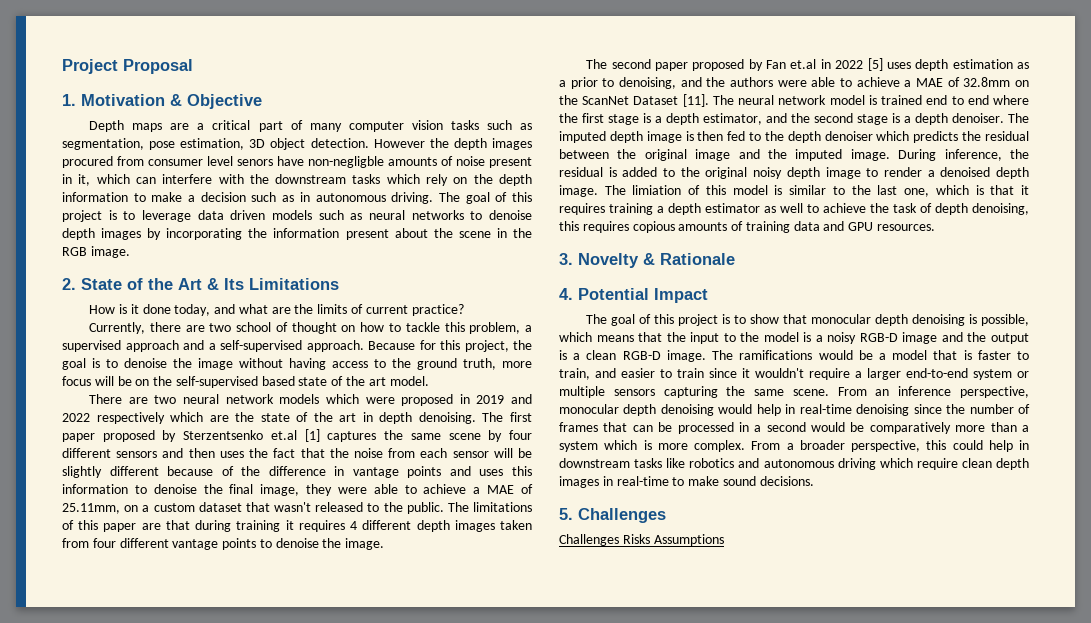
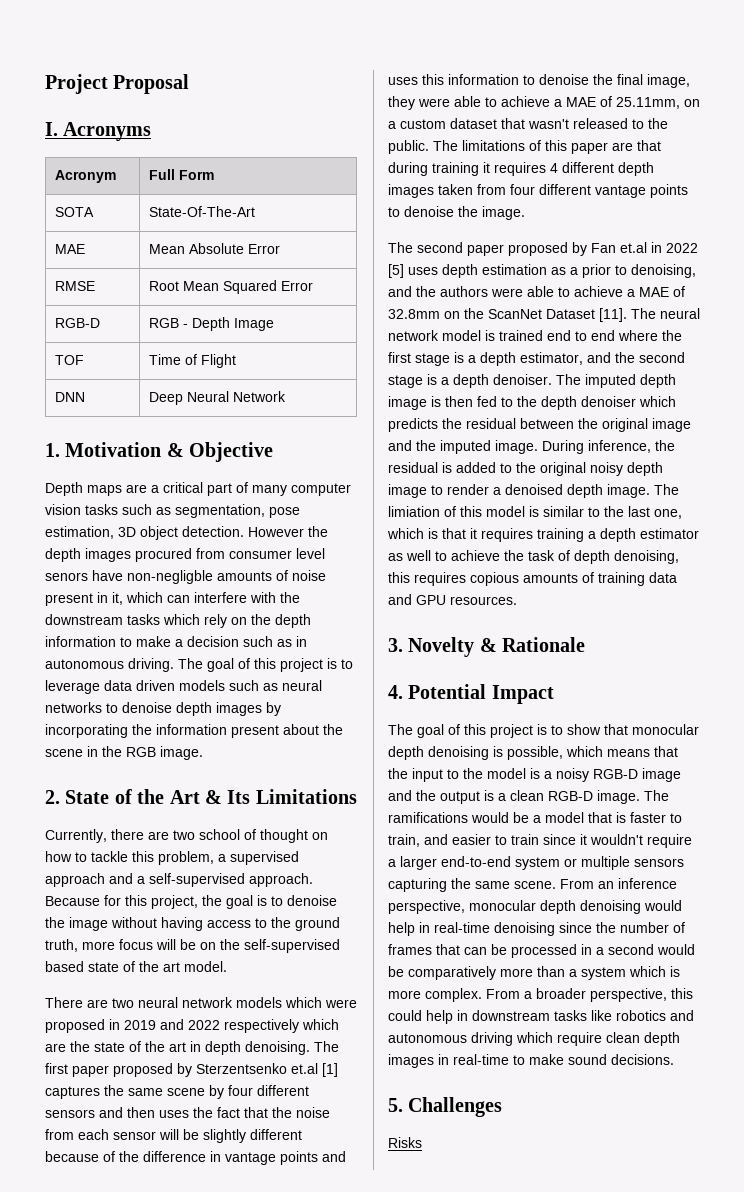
+ I. Acronyms
+ Acronym | Full Form
+ SOTA | State-Of-The-Art
+ MAE | Mean Absolute Error
+ RMSE | Root Mean Squared Error
+ RGB-D | RGB - Depth Image
+ TOF | Time of Flight
+ DNN | Deep Neural Network
- How is it done today, and what are the limits of current practice?
- Challenges Risks Assumptions
+ Risks

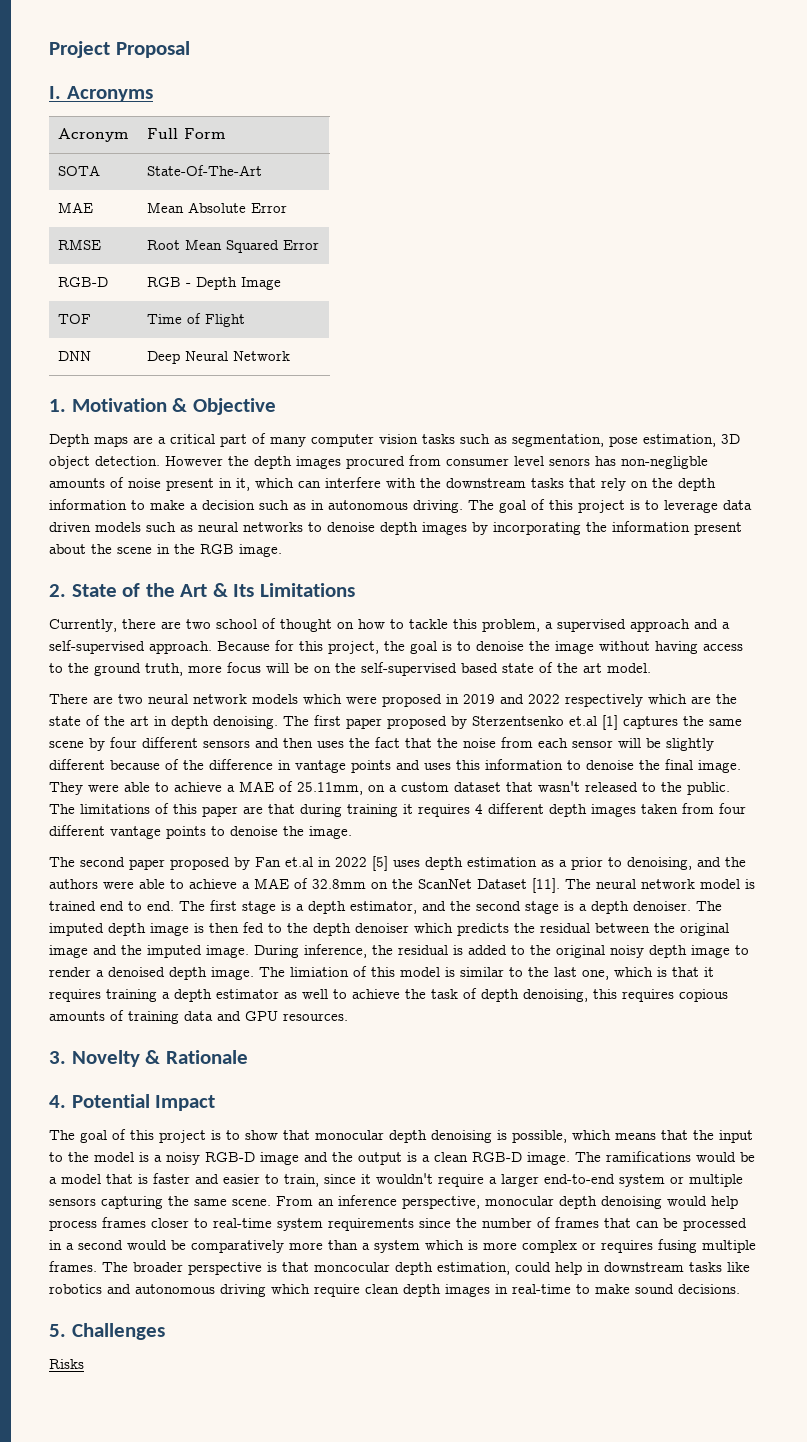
- However the depth images procured from consumer level senors have non-negligble amounts of noise present in it, which can interfere with the downstream tasks which rely on the depth information to make a decision such as in autonomous driving.
+ However the depth images procured from consumer level senors has non-negligble amounts of noise present in it, which can interfere with the downstream tasks that rely on the depth information to make a decision such as in autonomous driving.
- The first paper proposed by Sterzentsenko et.al [1] captures the same scene by four different sensors and then uses the fact that the noise from each sensor will be slightly different because of the difference in vantage points and uses this information to denoise the final image, they were able to achieve a MAE of 25.11mm, on a custom dataset that wasn't released to the public.
+ The first paper proposed by Sterzentsenko et.al [1] captures the same scene by four different sensors and then uses the fact that the noise from each sensor will be slightly different because of the difference in vantage points and uses this information to denoise the final image. They were able to achieve a MAE of 25.11mm, on a custom dataset that wasn't released to the public.
- The neural network model is trained end to end where the first stage is a depth estimator, and the second stage is a depth denoiser.
+ The neural network model is trained end to end. The first stage is a depth estimator, and the second stage is a depth denoiser.
- The ramifications would be a model that is faster to train, and easier to train since it wouldn't require a larger end-to-end system or multiple sensors capturing the same scene.
+ The ramifications would be a model that is faster and easier to train, since it wouldn't require a larger end-to-end system or multiple sensors capturing the same scene.
- From an inference perspective, monocular depth denoising would help in real-time denoising since the number of frames that can be processed in a second would be comparatively more than a system which is more complex. From a broader perspective, this could help in downstream tasks like robotics and autonomous driving which require clean depth images in real-time to make sound decisions.
+ From an inference perspective, monocular depth denoising would help process frames closer to real-time system requirements since the number of frames that can be processed in a second would be comparatively more than a system which is more complex or requires fusing multiple frames. The broader perspective is that moncocular depth estimation, could help in downstream tasks like robotics and autonomous driving which require clean depth images in real-time to make sound decisions.

